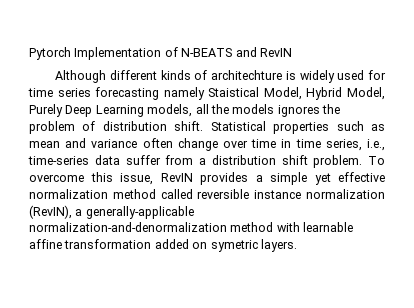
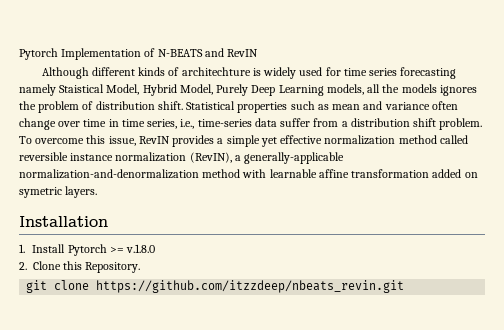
+ Installation
+ 1. Install Pytorch >= v.1.8.0
+ 2. Clone this Repository.
+ git clone https://github.com/itzzdeep/nbeats_revin.git

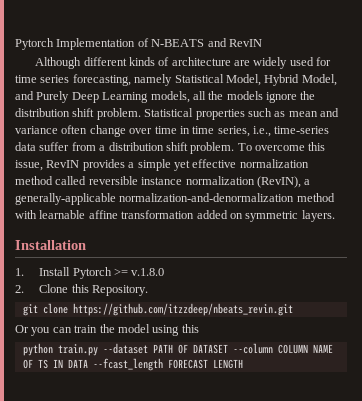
- Although different kinds of architechture is widely used for time series forecasting namely Staistical Model, Hybrid Model, Purely Deep Learning models, all the models ignores the problem of distribution shift.
+ Although different kinds of architecture are widely used for time series forecasting, namely Statistical Model, Hybrid Model, and Purely Deep Learning models, all the models ignore the distribution shift problem.
- To overcome this issue, RevIN provides a simple yet effective normalization method called reversible instance normalization (RevIN), a generally-applicable normalization-and-denormalization method with learnable affine transformation added on symetric layers.
+ To overcome this issue, RevIN provides a simple yet effective normalization method called reversible instance normalization (RevIN), a generally-applicable normalization-and-denormalization method with learnable affine transformation added on symmetric layers.
+ Or you can train the model using this
+ python train.py --dataset PATH OF DATASET --column COLUMN NAME OF TS IN DATA --fcast_length FORECAST LENGTH

